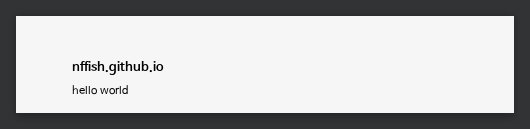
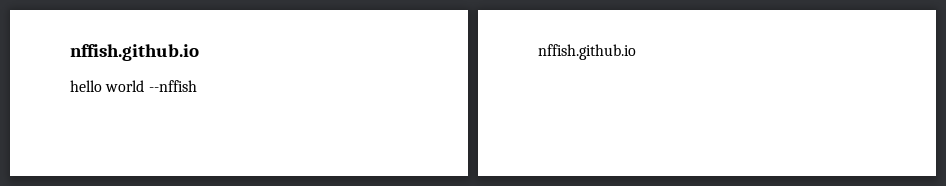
- hello world
+ hello world --nffish
+ nffish.github.io

